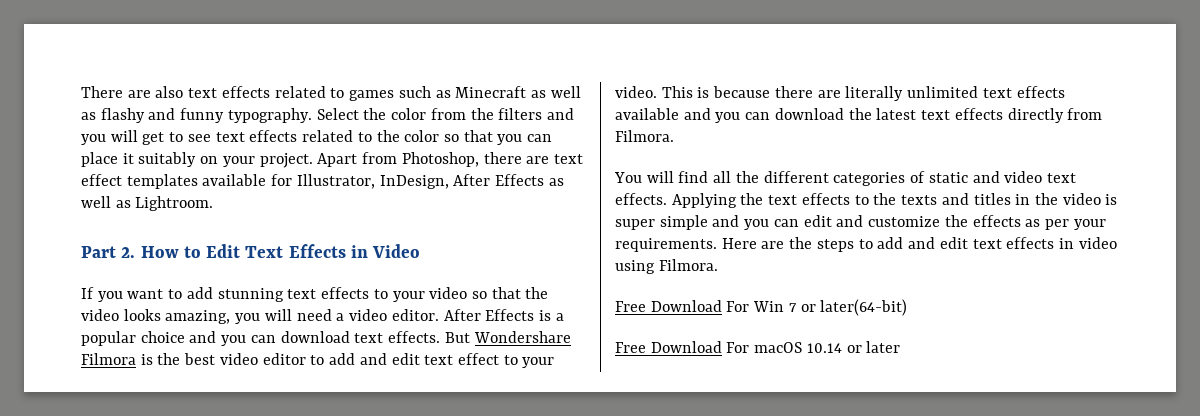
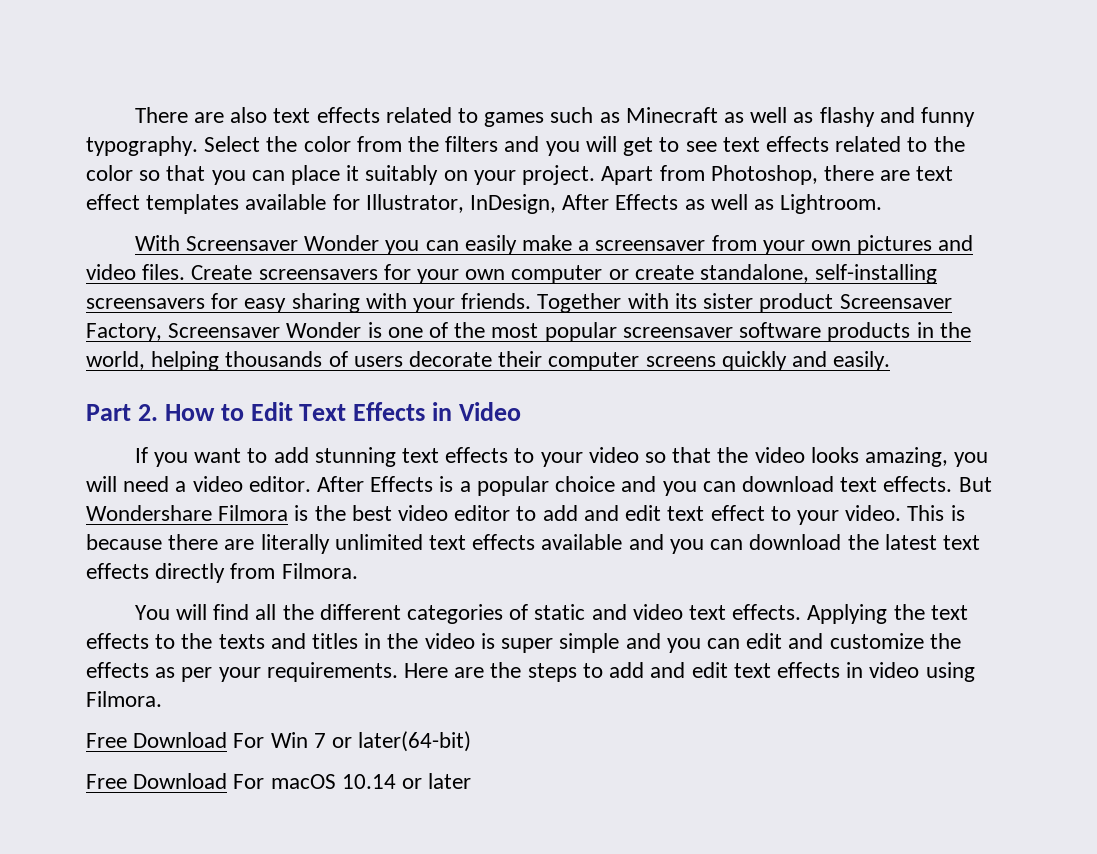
+ With Screensaver Wonder you can easily make a screensaver from your own pictures and video files. Create screensavers for your own computer or create standalone, self-installing screensavers for easy sharing with your friends. Together with its sister product Screensaver Factory, Screensaver Wonder is one of the most popular screensaver software products in the world, helping thousands of users decorate their computer screens quickly and easily.

